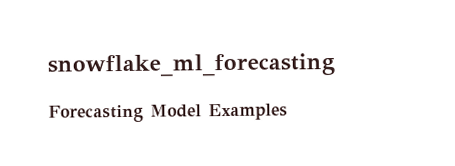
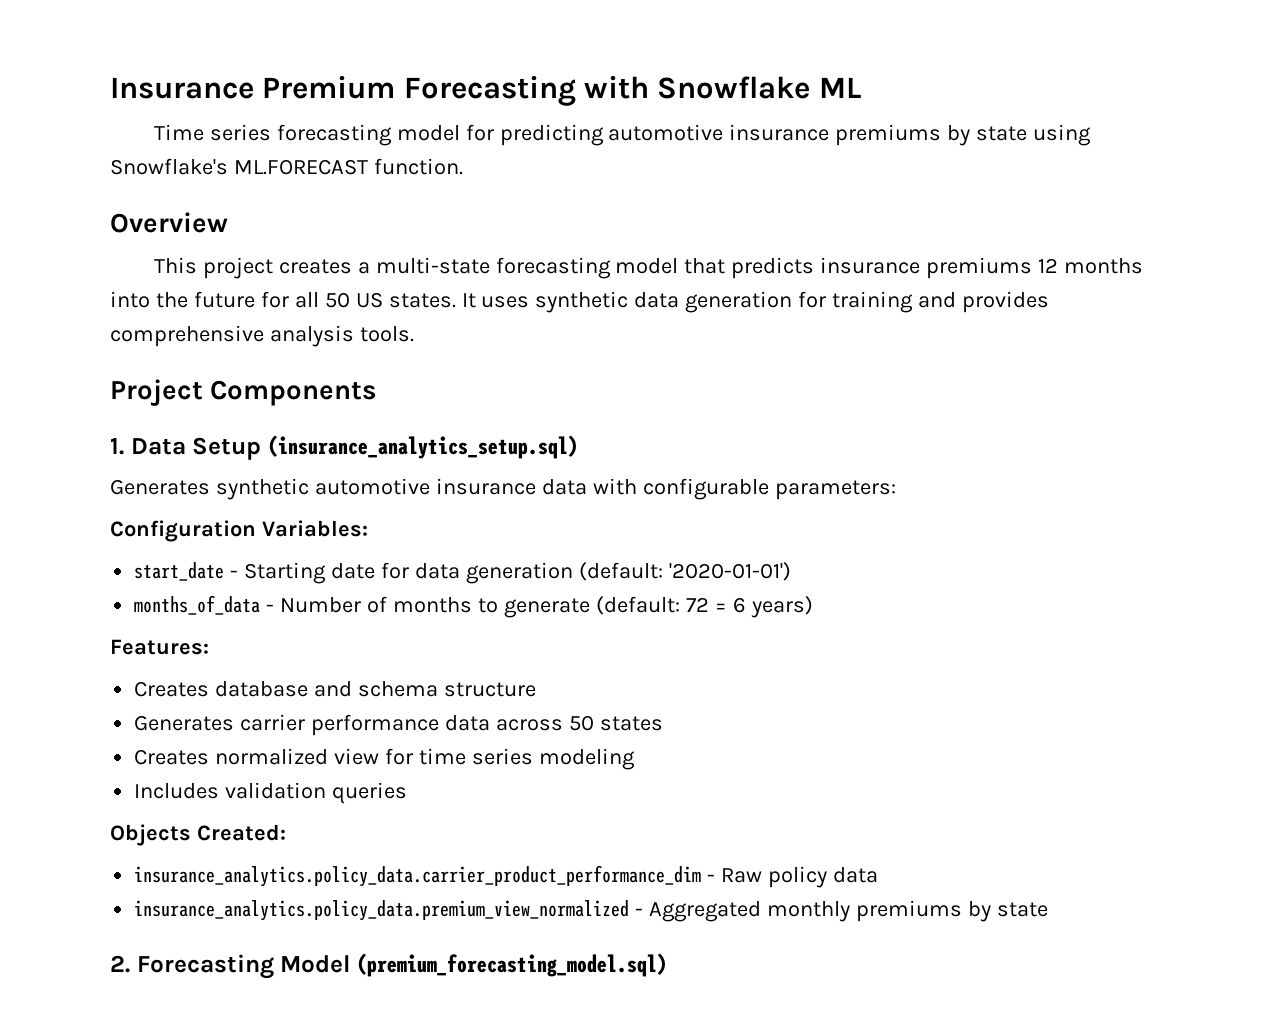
- snowflake_ml_forecasting
- Forecasting Model Examples
+ Insurance Premium Forecasting with Snowflake ML
+ Time series forecasting model for predicting automotive insurance premiums by state using Snowflake's ML.FORECAST function.
+ Overview
+ This project creates a multi-state forecasting model that predicts insurance premiums 12 months into the future for all 50 US states. It uses synthetic data generation for training and provides comprehensive analysis tools.
+ Project Components
+ 1. Data Setup (insurance_analytics_setup.sql)
+ Generates synthetic automotive insurance data with configurable parameters:
+ Configuration Variables:
+ start_date - Starting date for data generation (default: '2020-01-01')
+ months_of_data - Number of months to generate (default: 72 = 6 years)
+ Features:
+ Creates database and schema structure
+ Generates carrier performance data across 50 states
+ Creates normalized view for time series modeling
+ Includes validation queries
+ Objects Created:
+ insurance_analytics.policy_data.carrier_product_performance_dim - Raw policy data
+ insurance_analytics.policy_data.premium_view_normalized - Aggregated monthly premiums by state
+ 2. Forecasting Model (premium_forecasting_model.sql)

